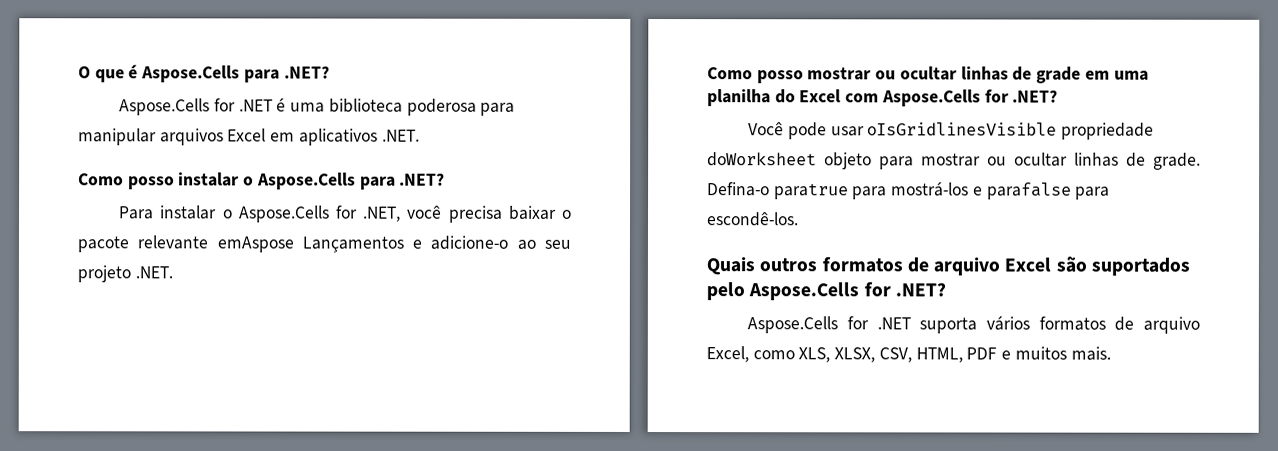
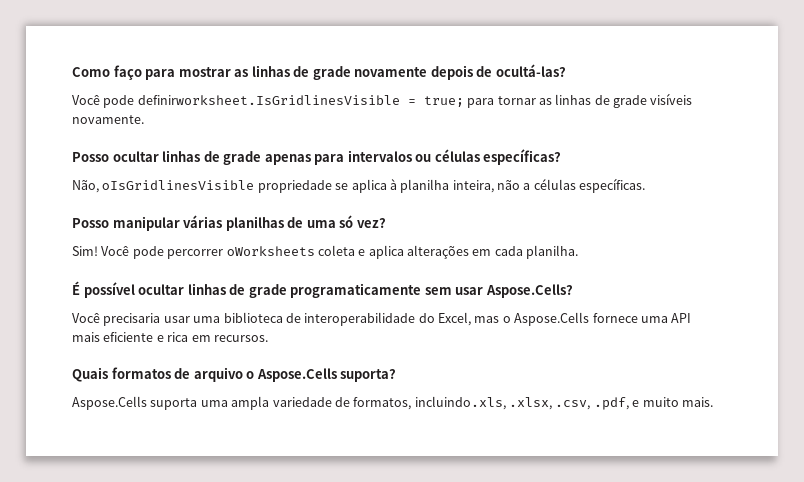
- O que é Aspose.Cells para .NET?
- Aspose.Cells for .NET é uma biblioteca poderosa para manipular arquivos Excel em aplicativos .NET.
- Como posso instalar o Aspose.Cells para .NET?
- Para instalar o Aspose.Cells for .NET, você precisa baixar o pacote relevante emAspose Lançamentos e adicione-o ao seu projeto .NET.
- Como posso mostrar ou ocultar linhas de grade em uma planilha do Excel com Aspose.Cells for .NET?
- Você pode usar oIsGridlinesVisible propriedade doWorksheet objeto para mostrar ou ocultar linhas de grade. Defina-o paratrue para mostrá-los e parafalse para escondê-los.
+ Como faço para mostrar as linhas de grade novamente depois de ocultá-las?
+ Você pode definirworksheet.IsGridlinesVisible = true; para tornar as linhas de grade visíveis novamente.
+ Posso ocultar linhas de grade apenas para intervalos ou células específicas?
+ Não, oIsGridlinesVisible propriedade se aplica à planilha inteira, não a células específicas.
+ Posso manipular várias planilhas de uma só vez?
+ Sim! Você pode percorrer oWorksheets coleta e aplica alterações em cada planilha.
+ É possível ocultar linhas de grade programaticamente sem usar Aspose.Cells?
+ Você precisaria usar uma biblioteca de interoperabilidade do Excel, mas o Aspose.Cells fornece uma API mais eficiente e rica em recursos.
- Quais outros formatos de arquivo Excel são suportados pelo Aspose.Cells for .NET?
- Aspose.Cells for .NET suporta vários formatos de arquivo Excel, como XLS, XLSX, CSV, HTML, PDF e muitos mais.
+ Quais formatos de arquivo o Aspose.Cells suporta?
+ Aspose.Cells suporta uma ampla variedade de formatos, incluindo.xls, .xlsx, .csv, .pdf, e muito mais.

